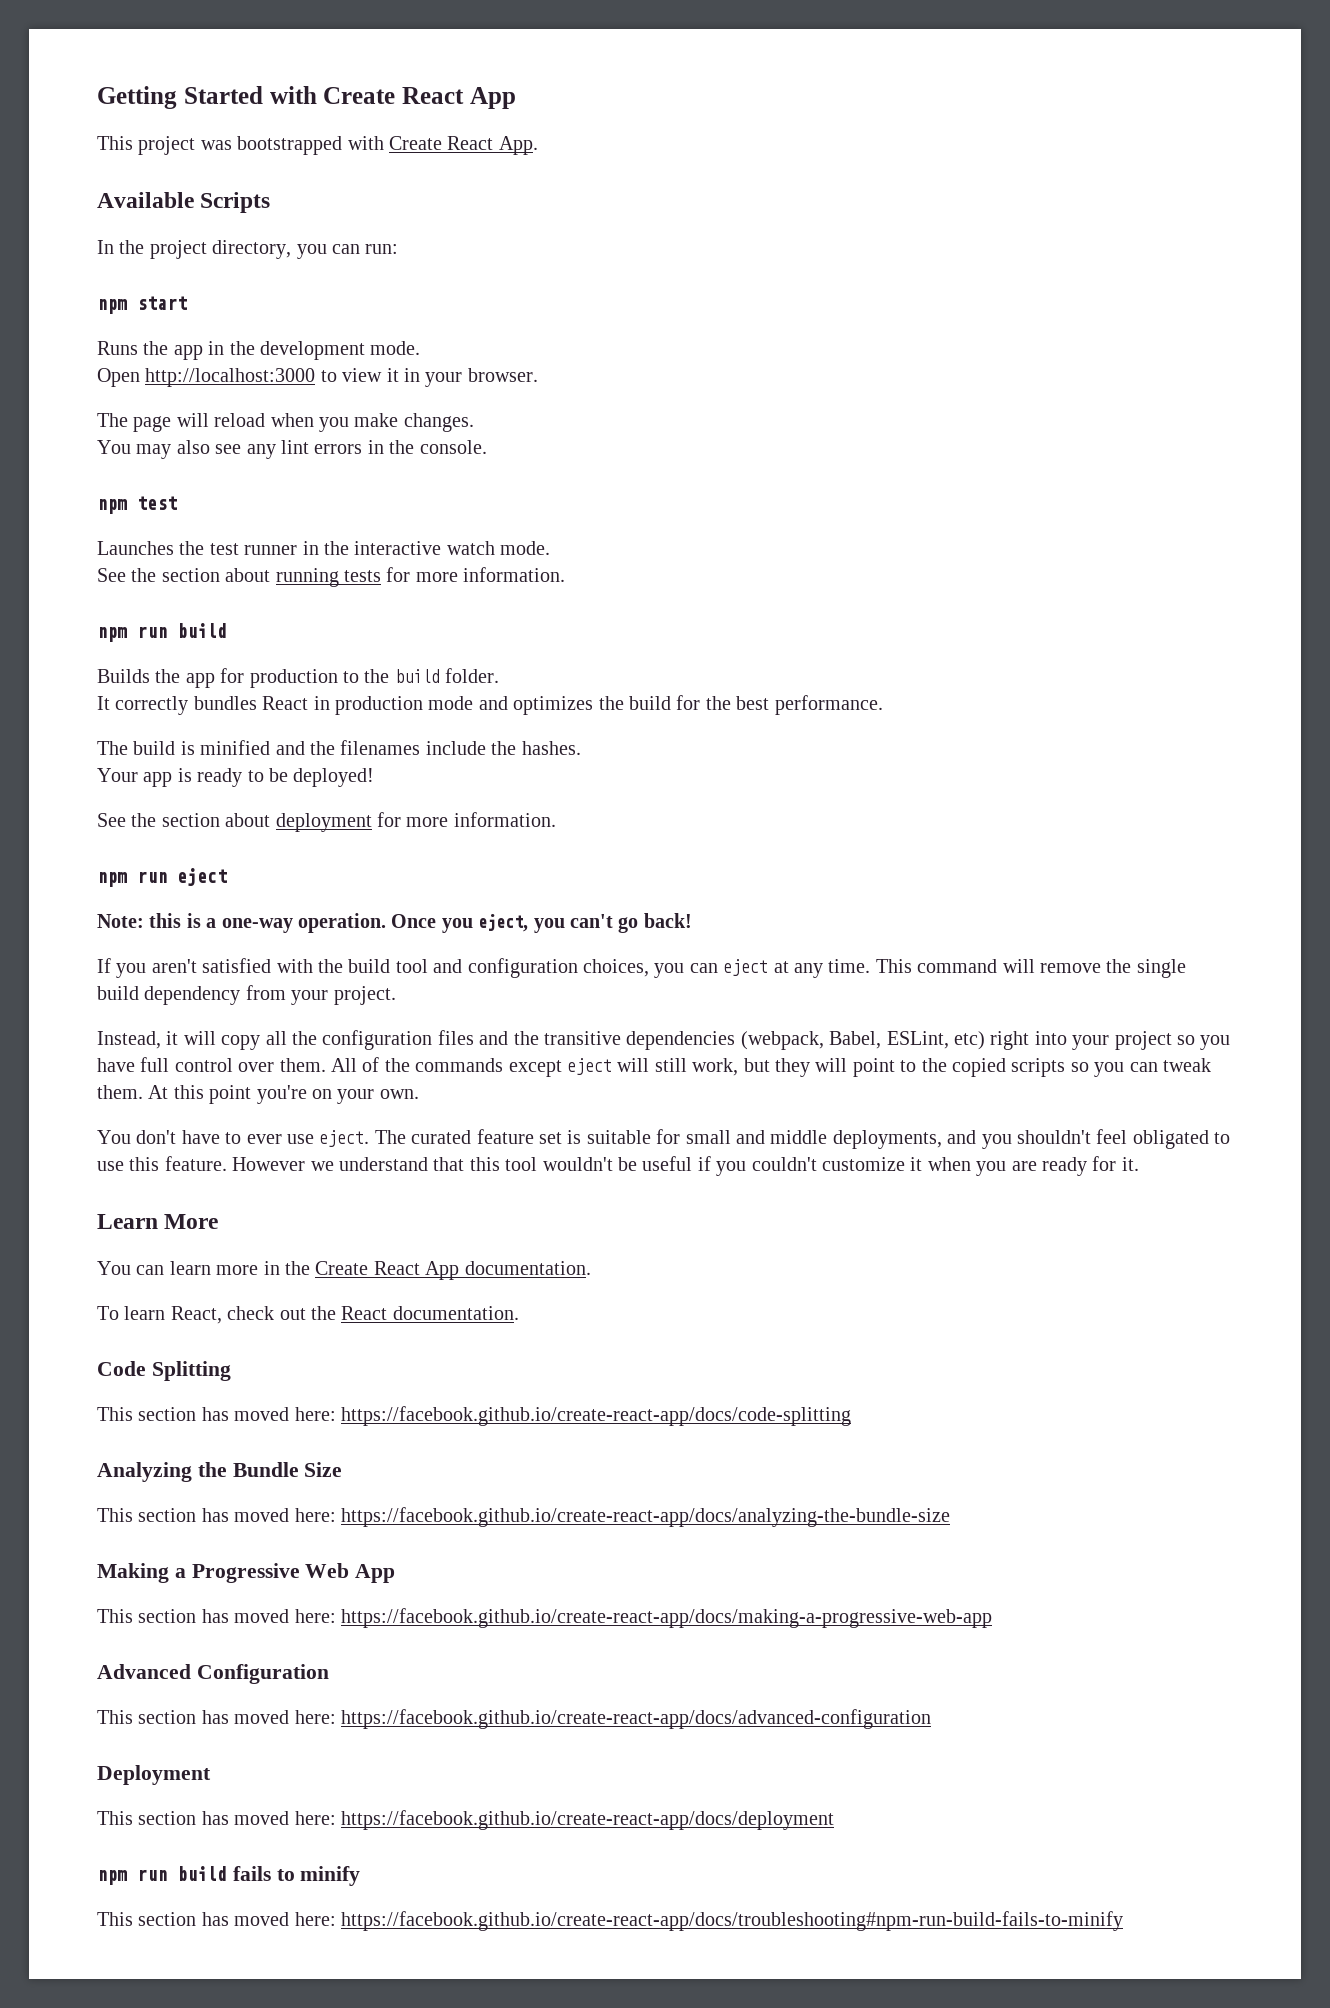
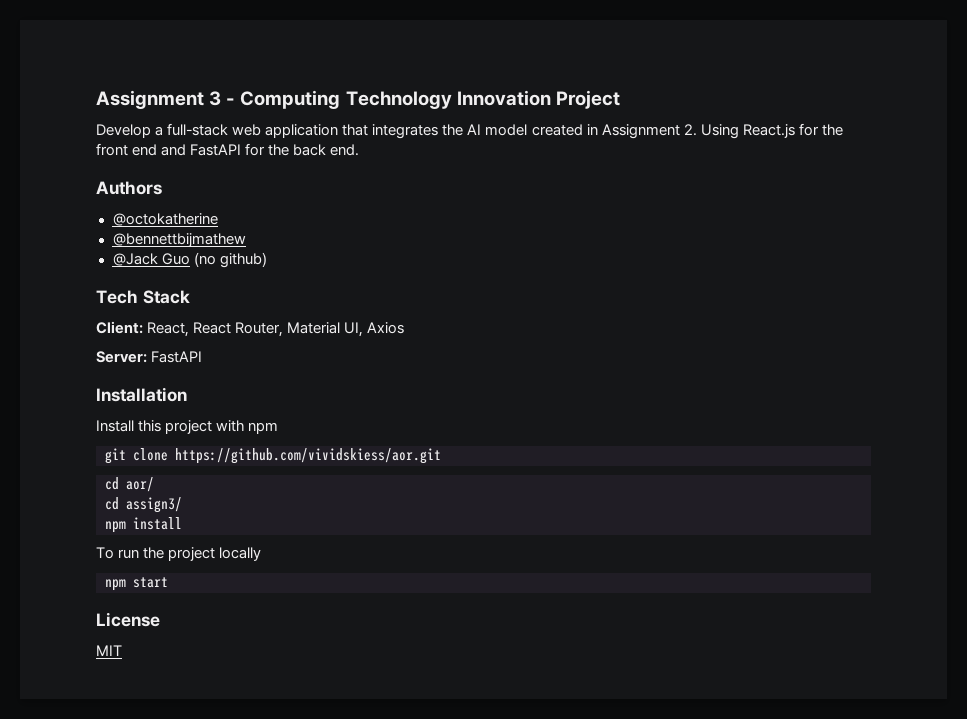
- Getting Started with Create React App
- This project was bootstrapped with Create React App.
- Available Scripts
- In the project directory, you can run:
+ Assignment 3 - Computing Technology Innovation Project
+ Develop a full-stack web application that integrates the AI model created in Assignment 2. Using React.js for the front end and FastAPI for the back end.
+ Authors
+ @octokatherine
+ @bennettbijmathew
+ @Jack Guo (no github)
+ Tech Stack
+ Client: React, React Router, Material UI, Axios
+ Server: FastAPI
+ Installation
+ Install this project with npm
+ git clone https://github.com/vividskiess/aor.git
+ cd aor/
+ cd assign3/
+ npm install
+ To run the project locally
  npm start
- Runs the app in the development mode.
- Open http://localhost:3000 to view it in your browser.
- The page will reload when you make changes.
- You may also see any lint errors in the console.
- npm test
- Launches the test runner in the interactive watch mode.
- See the section about running tests for more information.
- npm run build
- Builds the app for production to the build folder.
- It correctly bundles React in production mode and optimizes the build for the best performance.
- The build is minified and the filenames include the hashes.
- Your app is ready to be deployed!
- See the section about deployment for more information.
- npm run eject
- Note: this is a one-way operation. Once you eject, you can't go back!
- If you aren't satisfied with the build tool and configuration choices, you can eject at any time. This command will remove the single build dependency from your project.
- Instead, it will copy all the configuration files and the transitive dependencies (webpack, Babel, ESLint, etc) right into your project so you have full control over them. All of the commands except eject will still work, but they will point to the copied scripts so you can tweak them. At this point you're on your own.
- You don't have to ever use eject. The curated feature set is suitable for small and middle deployments, and you shouldn't feel obligated to use this feature. However we understand that this tool wouldn't be useful if you couldn't customize it when you are ready for it.
- Learn More
- You can learn more in the Create React App documentation.
- To learn React, check out the React documentation.
- Code Splitting
- This section has moved here: https://facebook.github.io/create-react-app/docs/code-splitting
- Analyzing the Bundle Size
- This section has moved here: https://facebook.github.io/create-react-app/docs/analyzing-the-bundle-size
- Making a Progressive Web App
- This section has moved here: https://facebook.github.io/create-react-app/docs/making-a-progressive-web-app
- Advanced Configuration
- This section has moved here: https://facebook.github.io/create-react-app/docs/advanced-configuration
- Deployment
- This section has moved here: https://facebook.github.io/create-react-app/docs/deployment
- npm run build fails to minify
- This section has moved here: https://facebook.github.io/create-react-app/docs/troubleshooting#npm-run-build-fails-to-minify
+ License
+ MIT

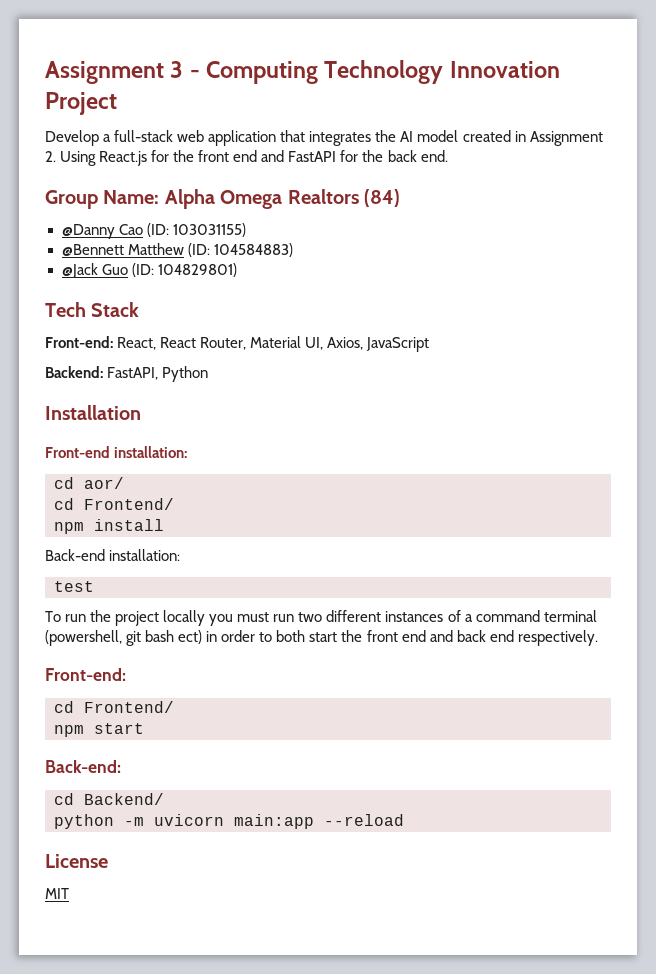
- Authors
- @octokatherine
- @bennettbijmathew
+ Group Name: Alpha Omega Realtors (84)
+ @Danny Cao (ID: 103031155)
+ @Bennett Matthew (ID: 104584883)
- @Jack Guo (no github)
+ @Jack Guo (ID: 104829801)
- Client: React, React Router, Material UI, Axios
- Server: FastAPI
+ Front-end: React, React Router, Material UI, Axios, JavaScript
+ Backend: FastAPI, Python
  Installation
- Install this project with npm
- git clone https://github.com/vividskiess/aor.git
+ Front-end installation:
  cd aor/
- cd assign3/
+ cd Frontend/
+ Back-end installation:
+ test
- To run the project locally
+ To run the project locally you must run two different instances of a command terminal (powershell, git bash ect) in order to both start the front end and back end respectively.
+ Front-end:
+ cd Frontend/
  npm start
+ Back-end:
+ cd Backend/
+ python -m uvicorn main:app --reload

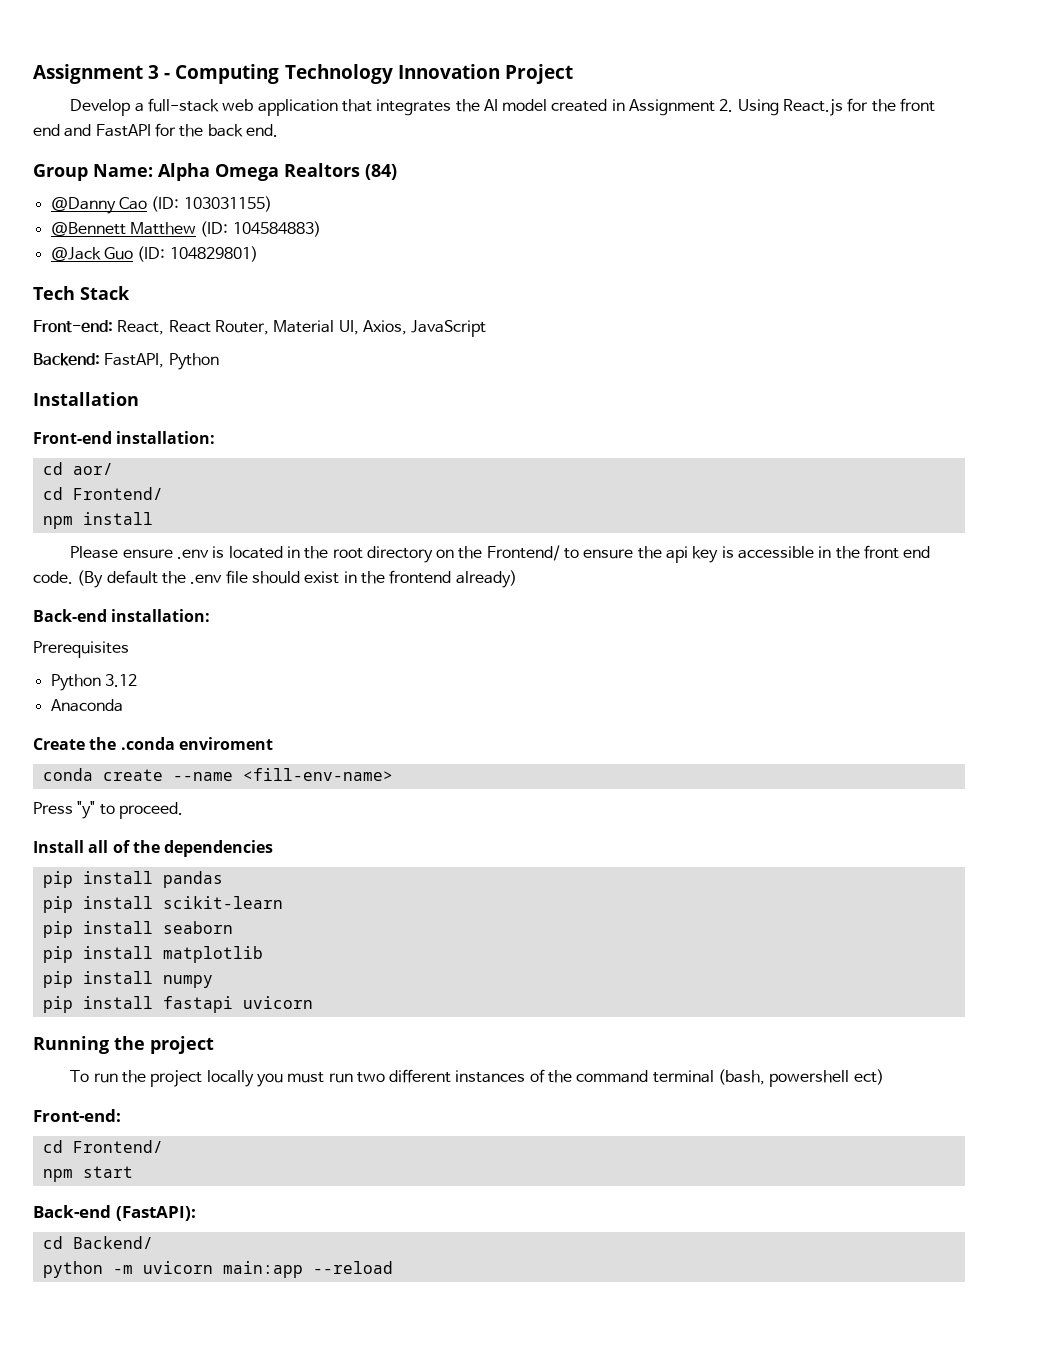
+ Please ensure .env is located in the root directory on the Frontend/ to ensure the api key is accessible in the front end code. (By default the .env file should exist in the frontend already)
  Back-end installation:
- test
+ Prerequisites
+ Python 3.12
+ Anaconda
+ Create the .conda enviroment
+ conda create --name <fill-env-name>
+ Press "y" to proceed.
+ Install all of the dependencies
+ pip install pandas
+ pip install scikit-learn
+ pip install seaborn
+ pip install matplotlib
+ pip install numpy
+ pip install fastapi uvicorn
+ Running the project
- To run the project locally you must run two different instances of a command terminal (powershell, git bash ect) in order to both start the front end and back end respectively.
+ To run the project locally you must run two different instances of the command terminal (bash, powershell ect)
- Back-end:
+ Back-end (FastAPI):
- License
- MIT

